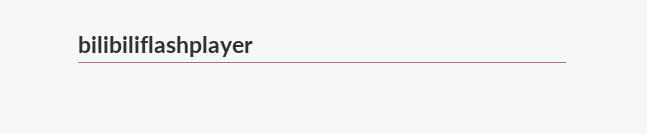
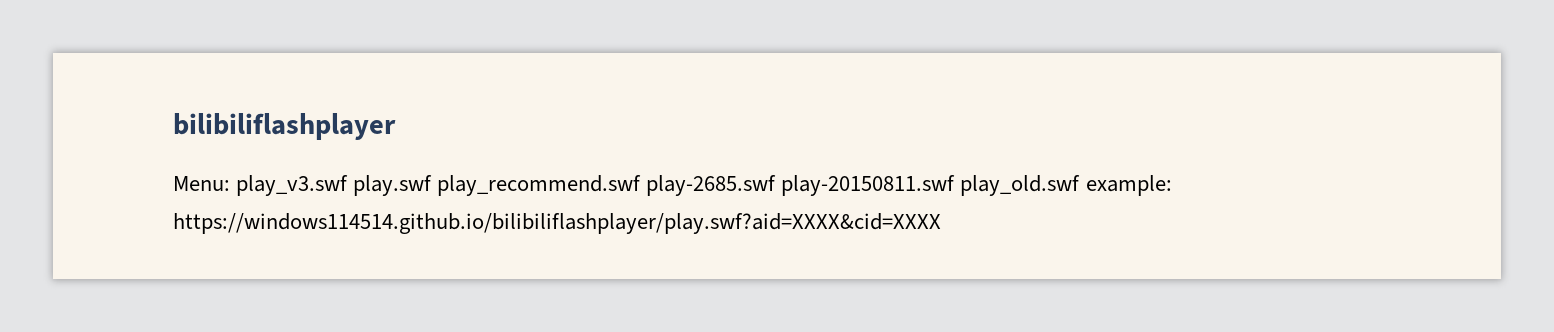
+ Menu: play_v3.swf play.swf play_recommend.swf play-2685.swf play-20150811.swf play_old.swf example: https://windows114514.github.io/bilibiliflashplayer/play.swf?aid=XXXX&cid=XXXX

